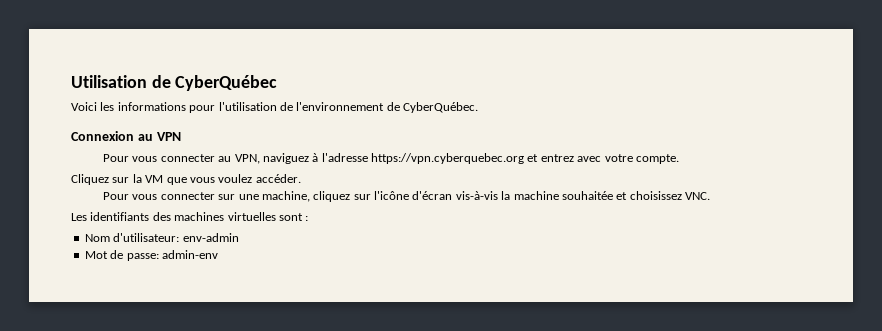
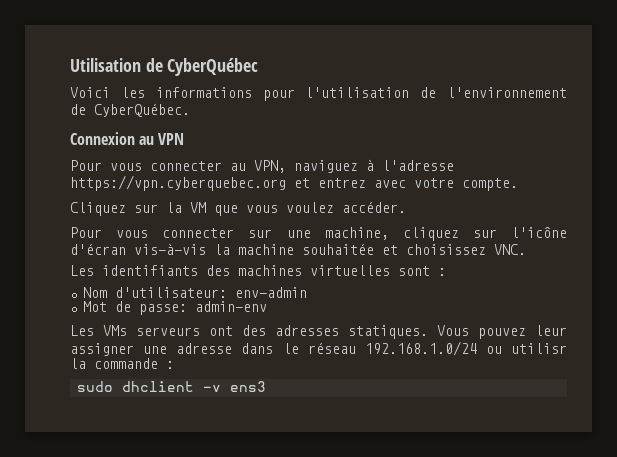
+ Les VMs serveurs ont des adresses statiques. Vous pouvez leur assigner une adresse dans le réseau 192.168.1.0/24 ou utilisr la commande :
+ sudo dhclient -v ens3

